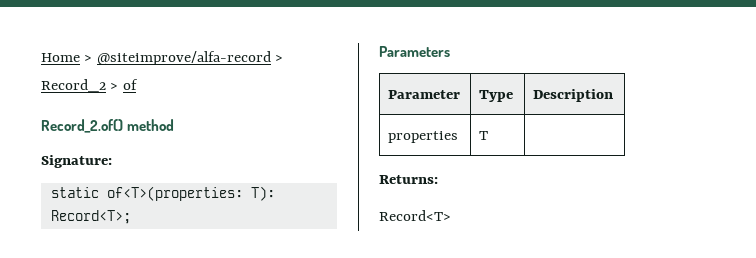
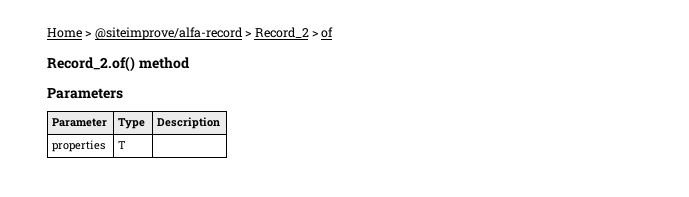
- Signature:
- static of<T>(properties: T): Record<T>;
- Returns:
- Record<T>

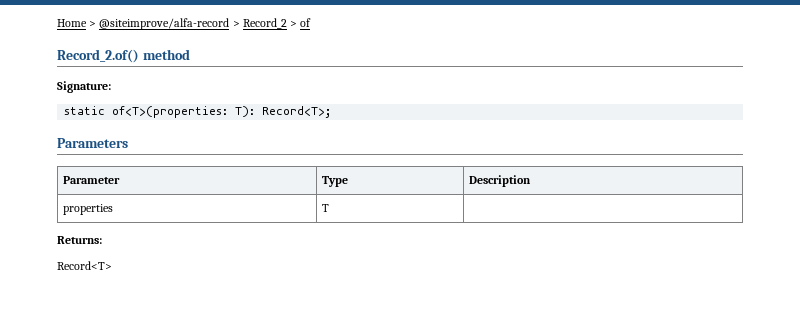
+ Signature:
+ static of<T>(properties: T): Record<T>;
+ Returns:
+ Record<T>

